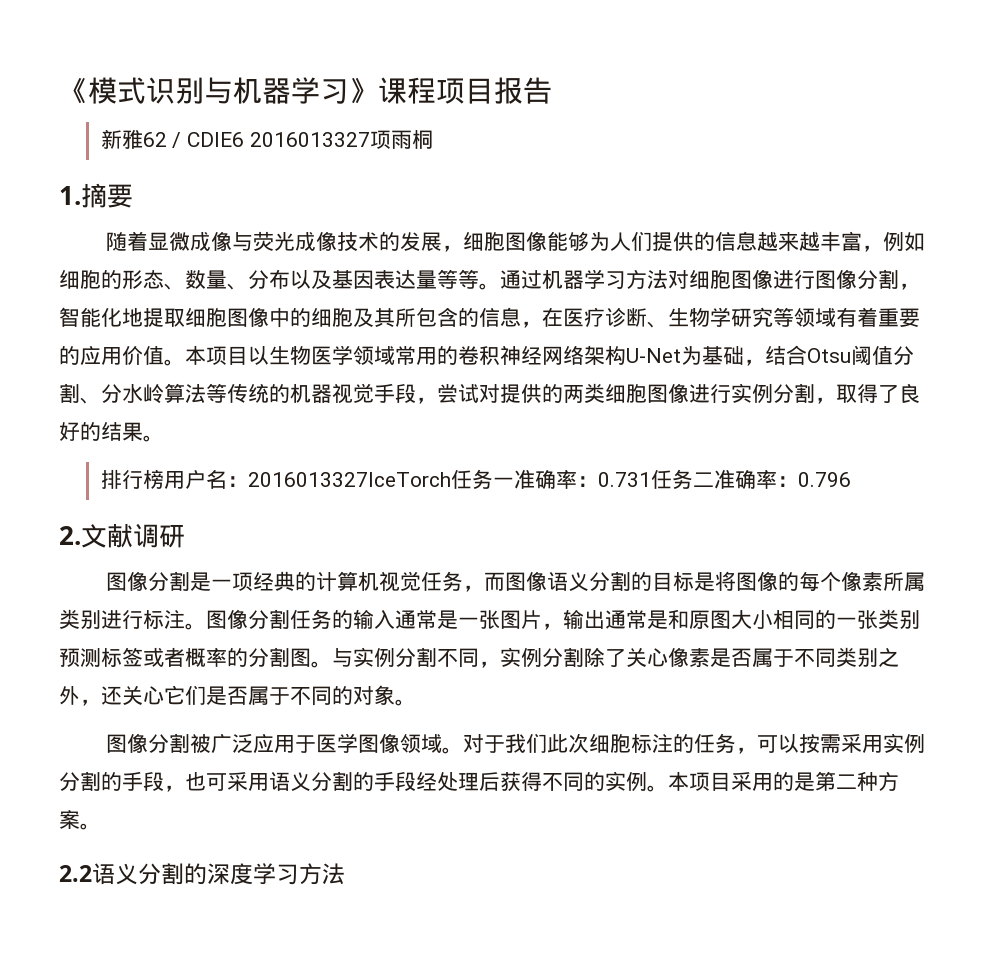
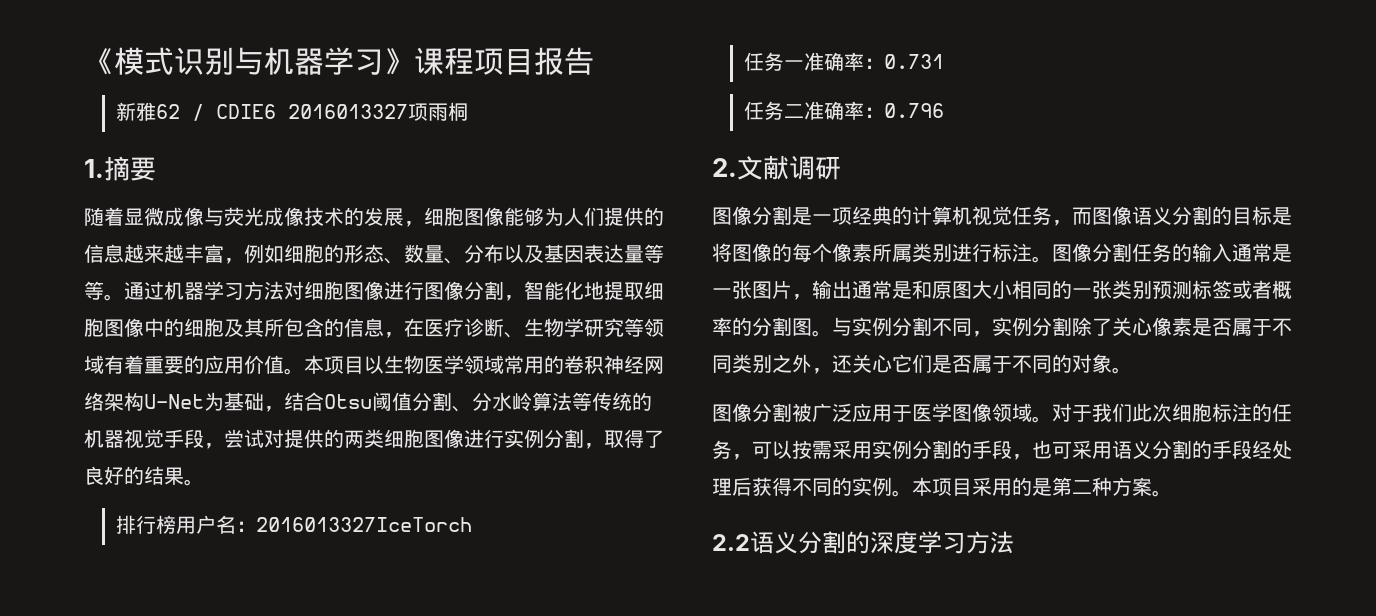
- 排行榜用户名：2016013327IceTorch任务一准确率：0.731任务二准确率：0.796
+ 排行榜用户名：2016013327IceTorch
+ 任务一准确率：0.731
+ 任务二准确率：0.796

